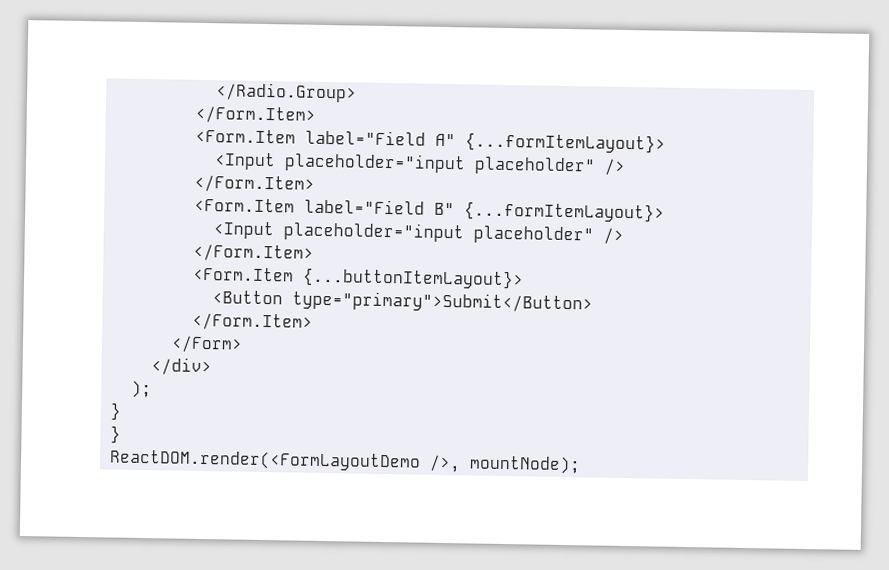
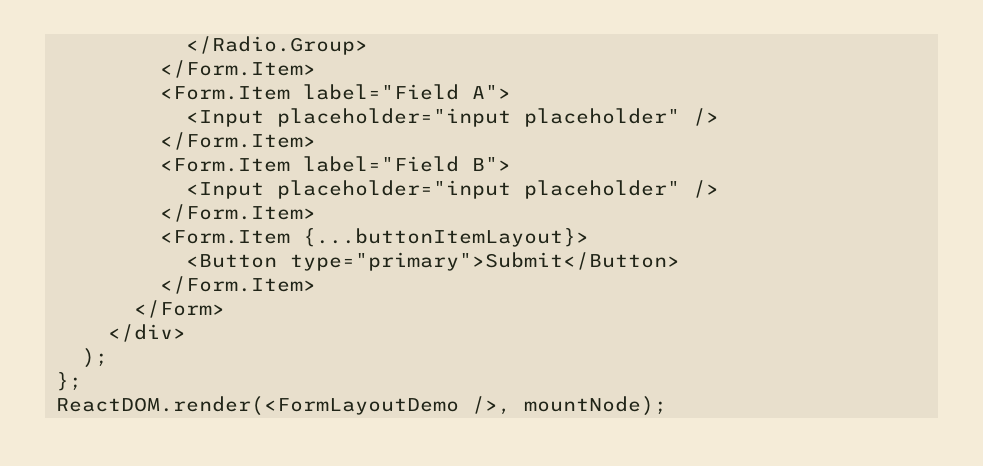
- <Form.Item label="Field A" {...formItemLayout}>
+ <Form.Item label="Field A">
- <Form.Item label="Field B" {...formItemLayout}>
+ <Form.Item label="Field B">
  );
- }
- }
+ };

